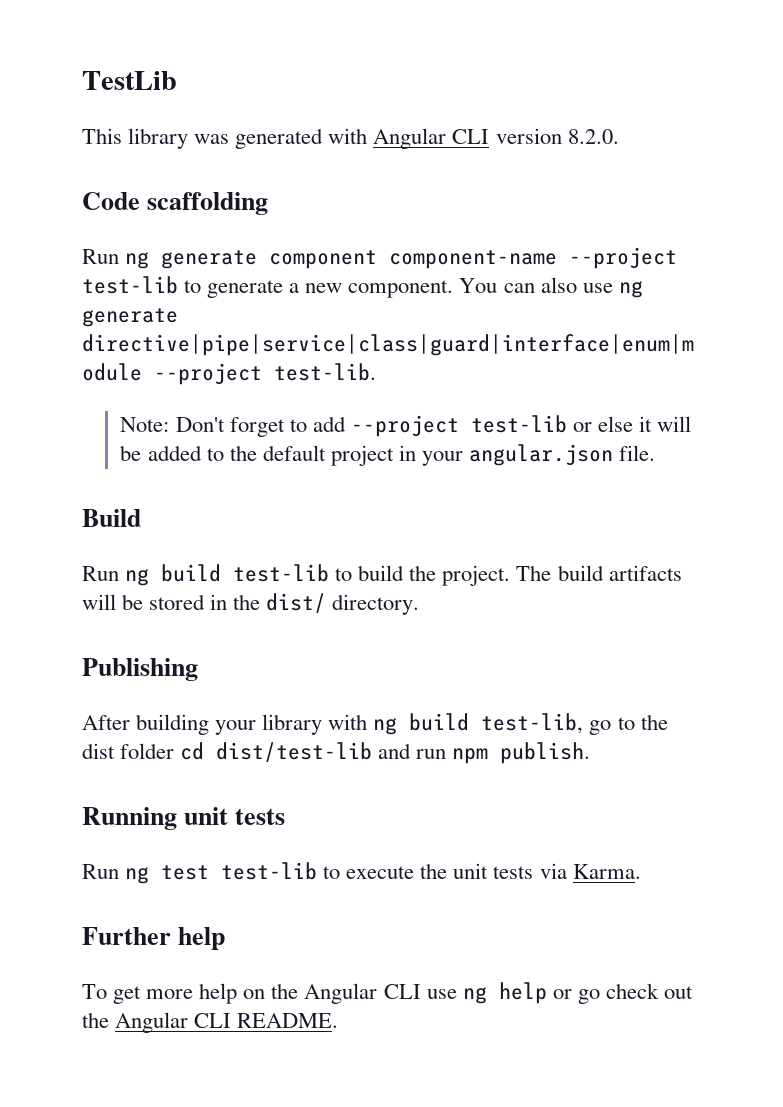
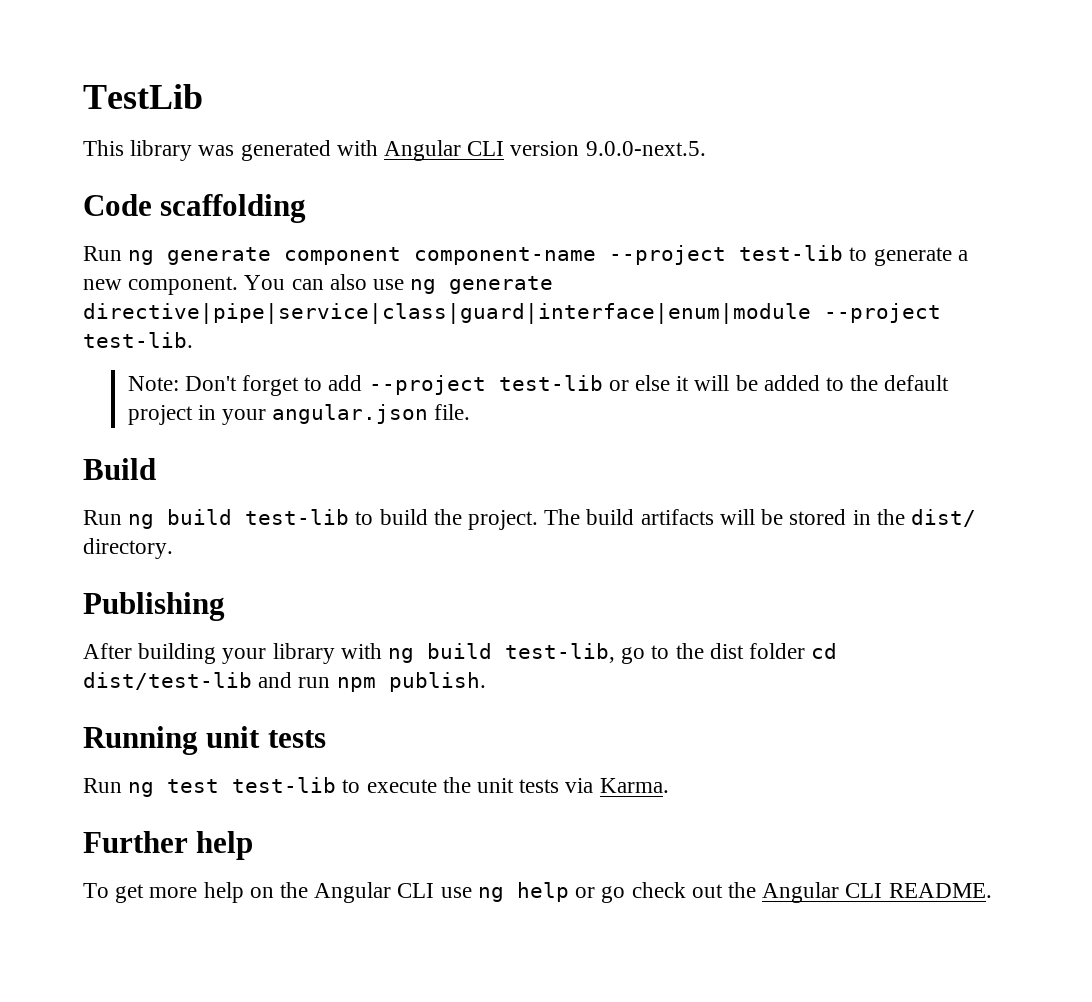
- This library was generated with Angular CLI version 8.2.0.
+ This library was generated with Angular CLI version 9.0.0-next.5.

